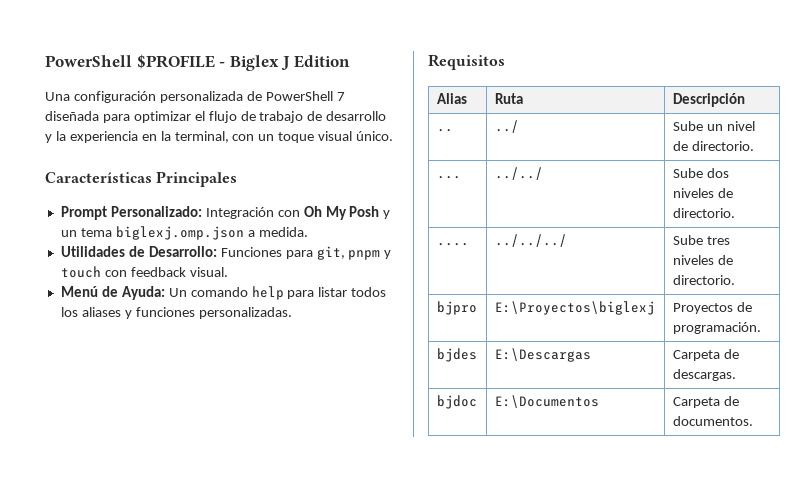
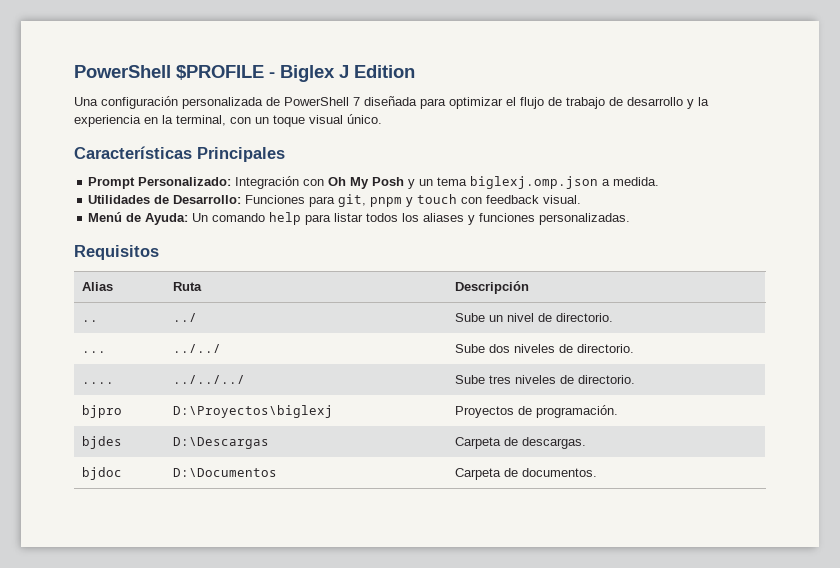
- bjpro | E:\Proyectos\biglexj | Proyectos de programación.
+ bjpro | D:\Proyectos\biglexj | Proyectos de programación.
- bjdes | E:\Descargas | Carpeta de descargas.
+ bjdes | D:\Descargas | Carpeta de descargas.
- bjdoc | E:\Documentos | Carpeta de documentos.
+ bjdoc | D:\Documentos | Carpeta de documentos.

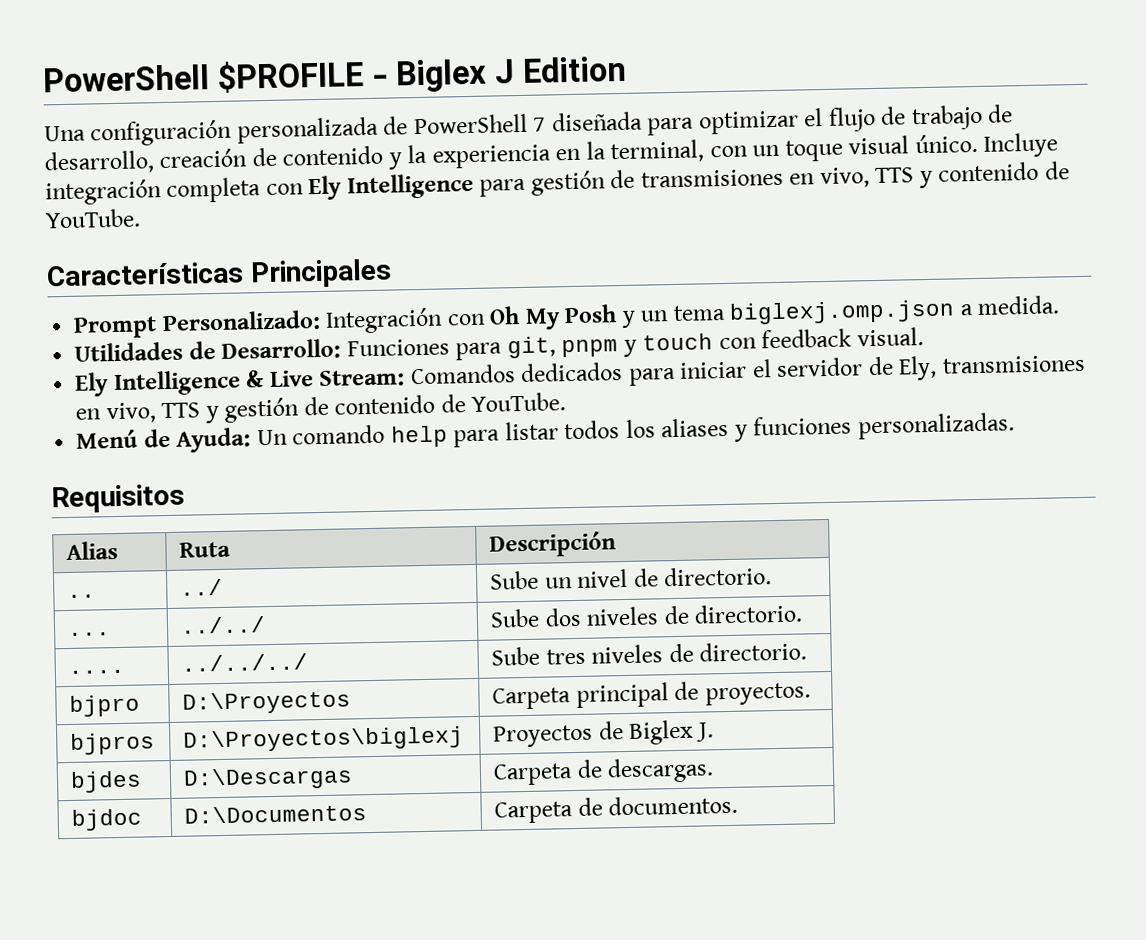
- Una configuración personalizada de PowerShell 7 diseñada para optimizar el flujo de trabajo de desarrollo y la experiencia en la terminal, con un toque visual único.
+ Una configuración personalizada de PowerShell 7 diseñada para optimizar el flujo de trabajo de desarrollo, creación de contenido y la experiencia en la terminal, con un toque visual único. Incluye integración completa con Ely Intelligence para gestión de transmisiones en vivo, TTS y contenido de YouTube.
+ Ely Intelligence & Live Stream: Comandos dedicados para iniciar el servidor de Ely, transmisiones en vivo, TTS y gestión de contenido de YouTube.
- bjpro | D:\Proyectos\biglexj | Proyectos de programación.
+ bjpro | D:\Proyectos | Carpeta principal de proyectos.
+ bjpros | D:\Proyectos\biglexj | Proyectos de Biglex J.

